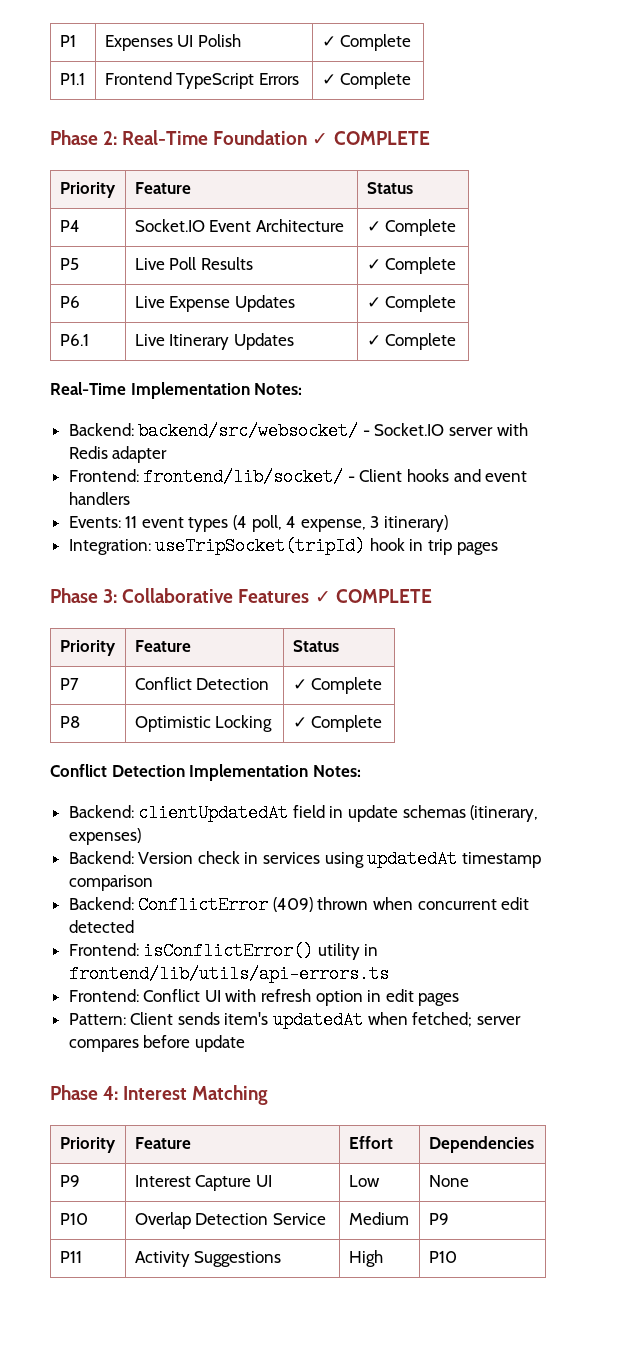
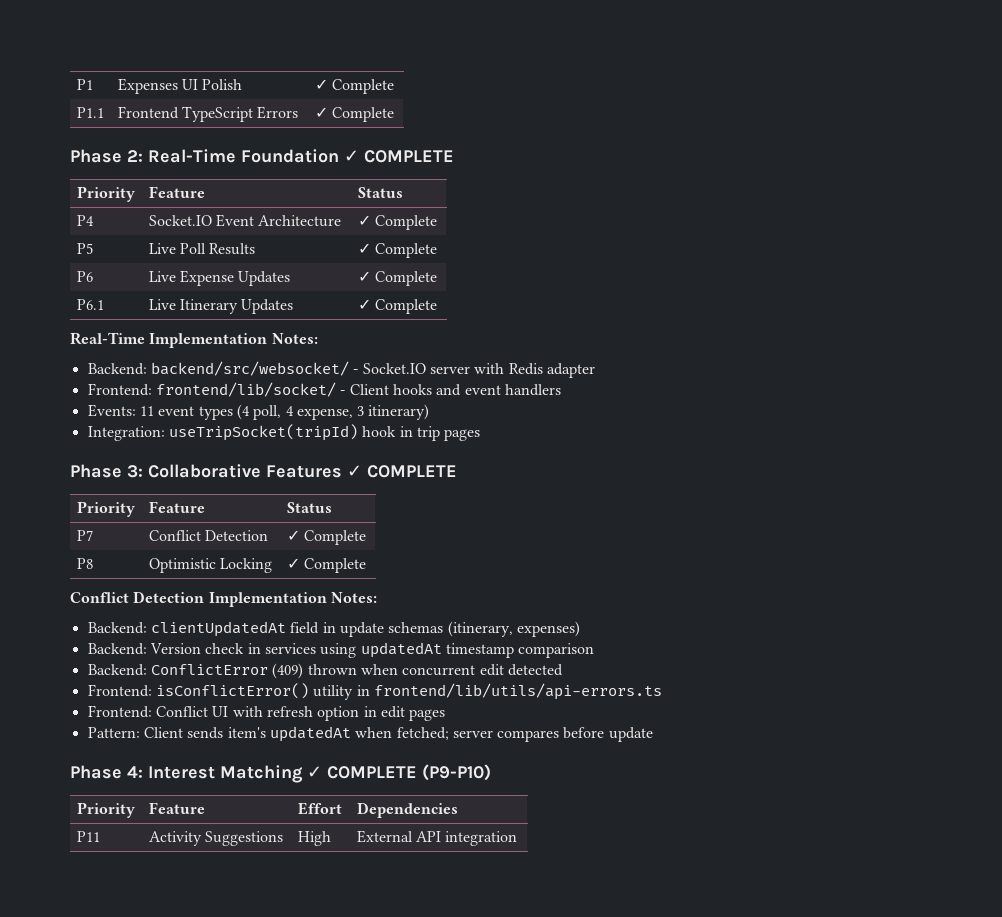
- Phase 4: Interest Matching
+ Phase 4: Interest Matching ✓ COMPLETE (P9-P10)
- P9 | Interest Capture UI | Low | None
- P10 | Overlap Detection Service | Medium | P9
- P11 | Activity Suggestions | High | P10
+ P11 | Activity Suggestions | High | External API integration

